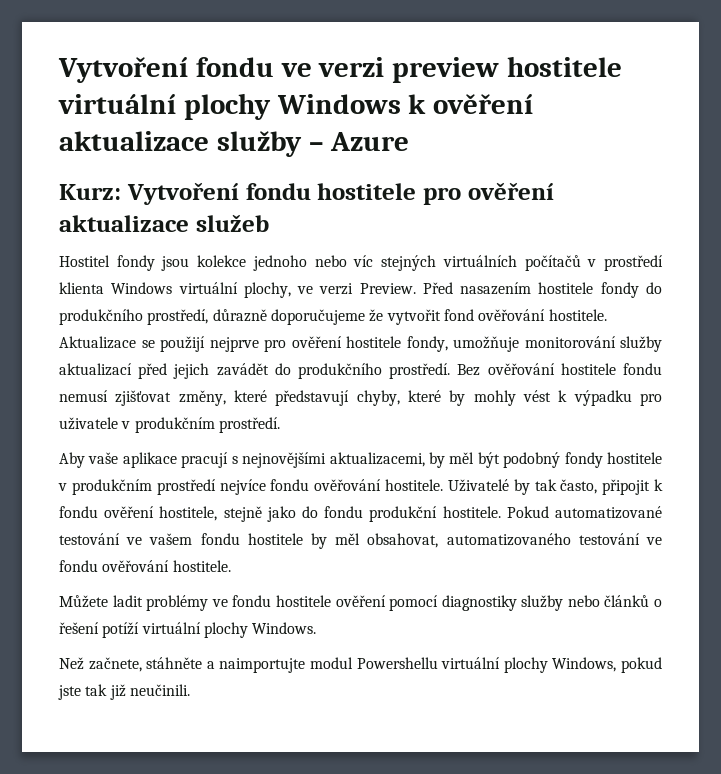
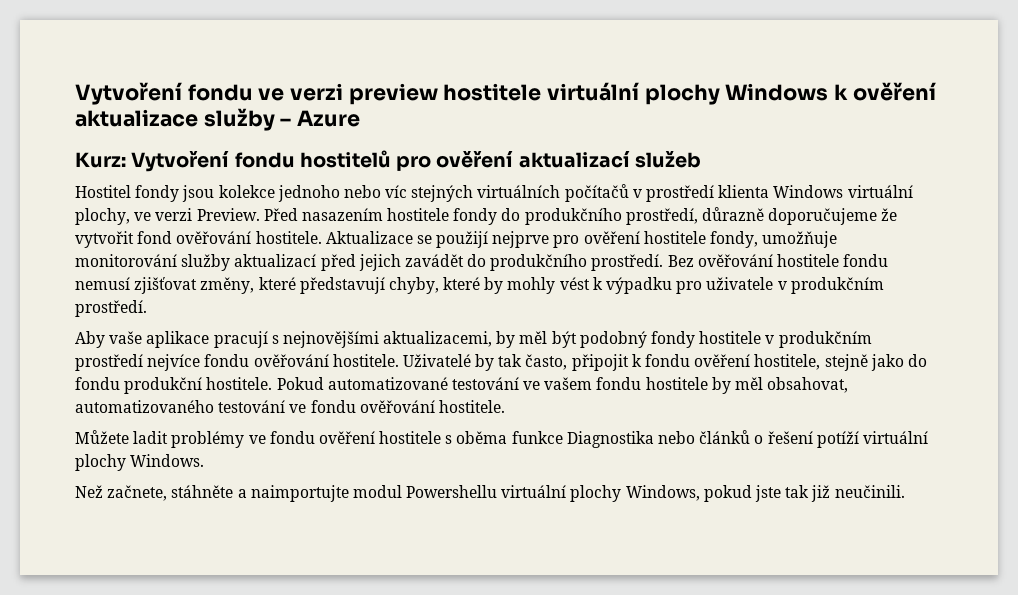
- Kurz: Vytvoření fondu hostitele pro ověření aktualizace služeb
+ Kurz: Vytvoření fondu hostitelů pro ověření aktualizací služeb
- Můžete ladit problémy ve fondu hostitele ověření pomocí diagnostiky služby nebo článků o řešení potíží virtuální plochy Windows.
+ Můžete ladit problémy ve fondu ověření hostitele s oběma funkce Diagnostika nebo článků o řešení potíží virtuální plochy Windows.

